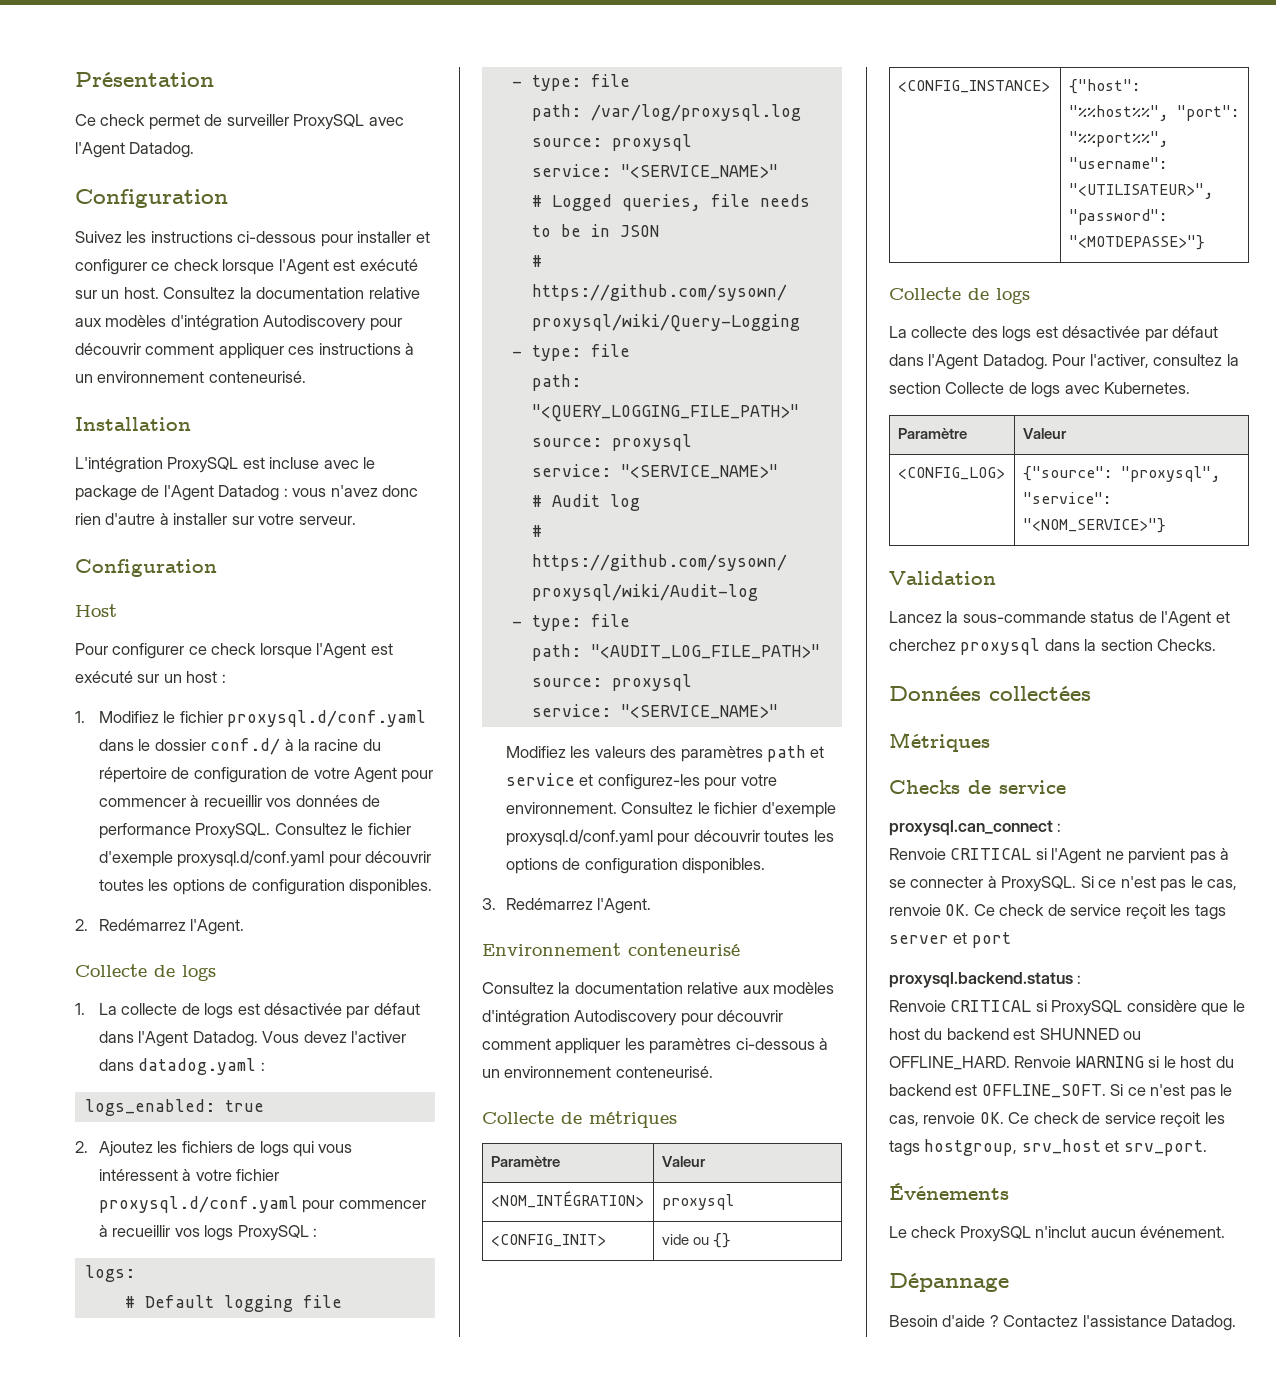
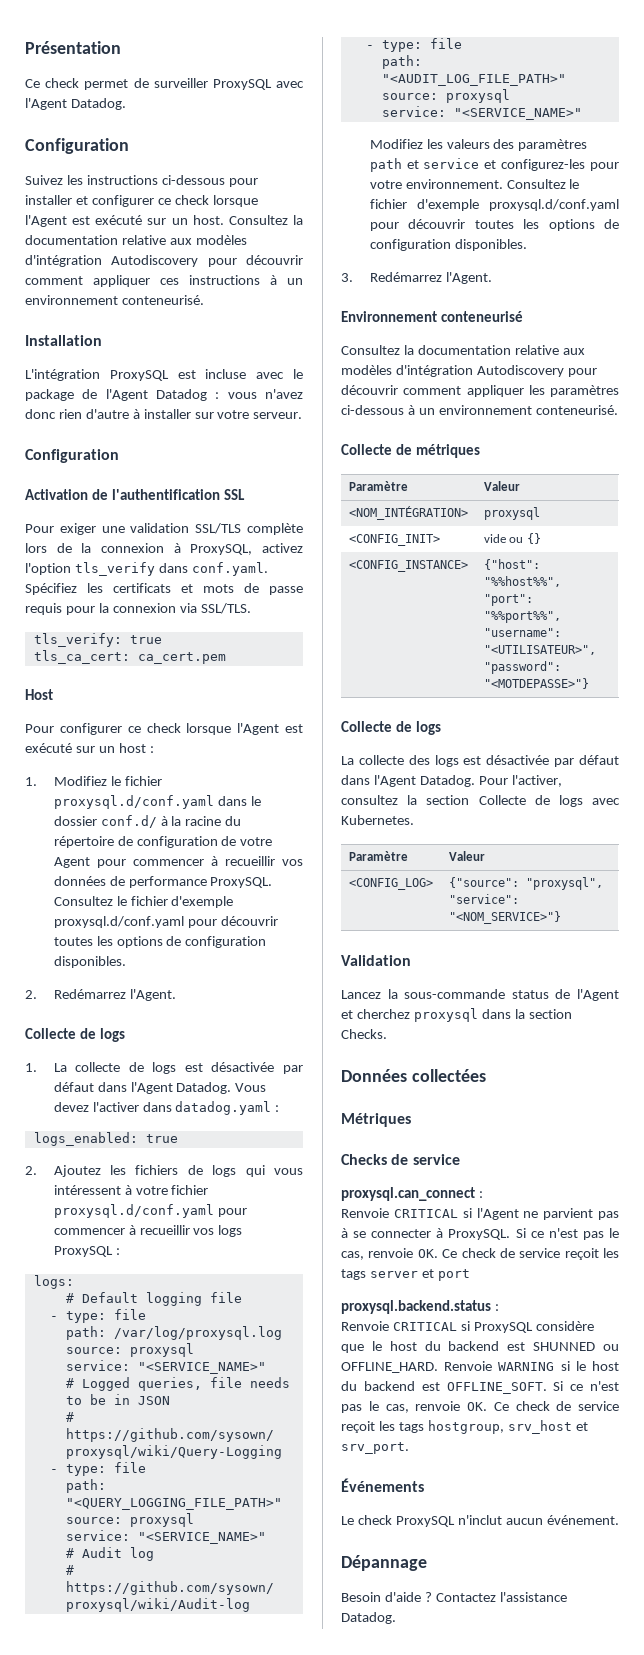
+ Activation de l'authentification SSL
+ Pour exiger une validation SSL/TLS complète lors de la connexion à ProxySQL, activez l'option tls_verify dans conf.yaml. Spécifiez les certificats et mots de passe requis pour la connexion via SSL/TLS.
+ tls_verify: true
+ tls_ca_cert: ca_cert.pem

